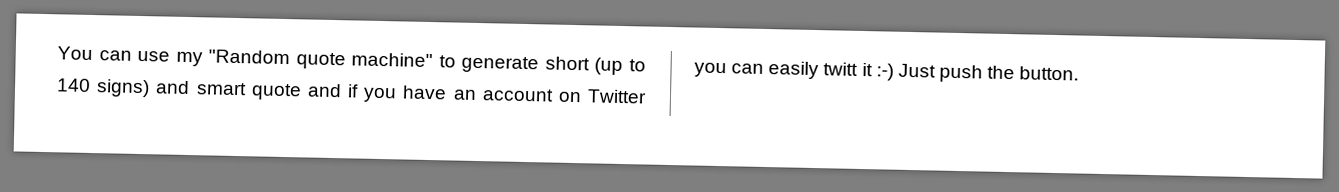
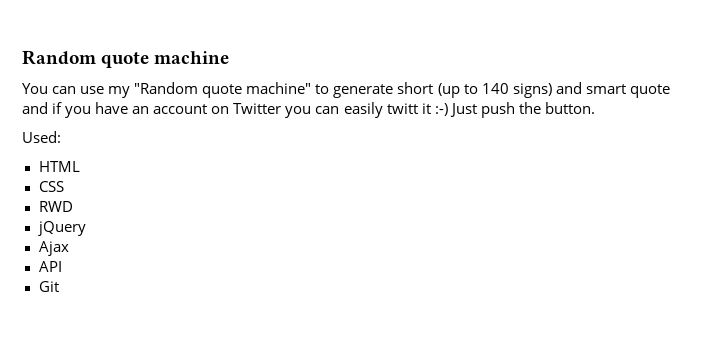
+ Random quote machine
+ Used:
+ HTML
+ CSS
+ RWD
+ jQuery
+ Ajax
+ API
+ Git

